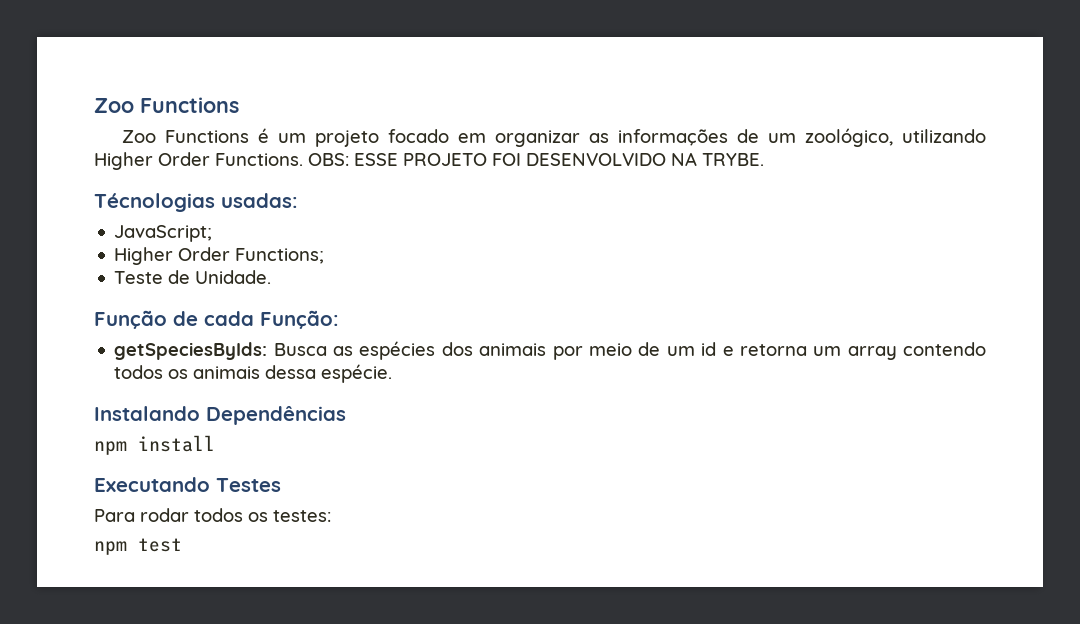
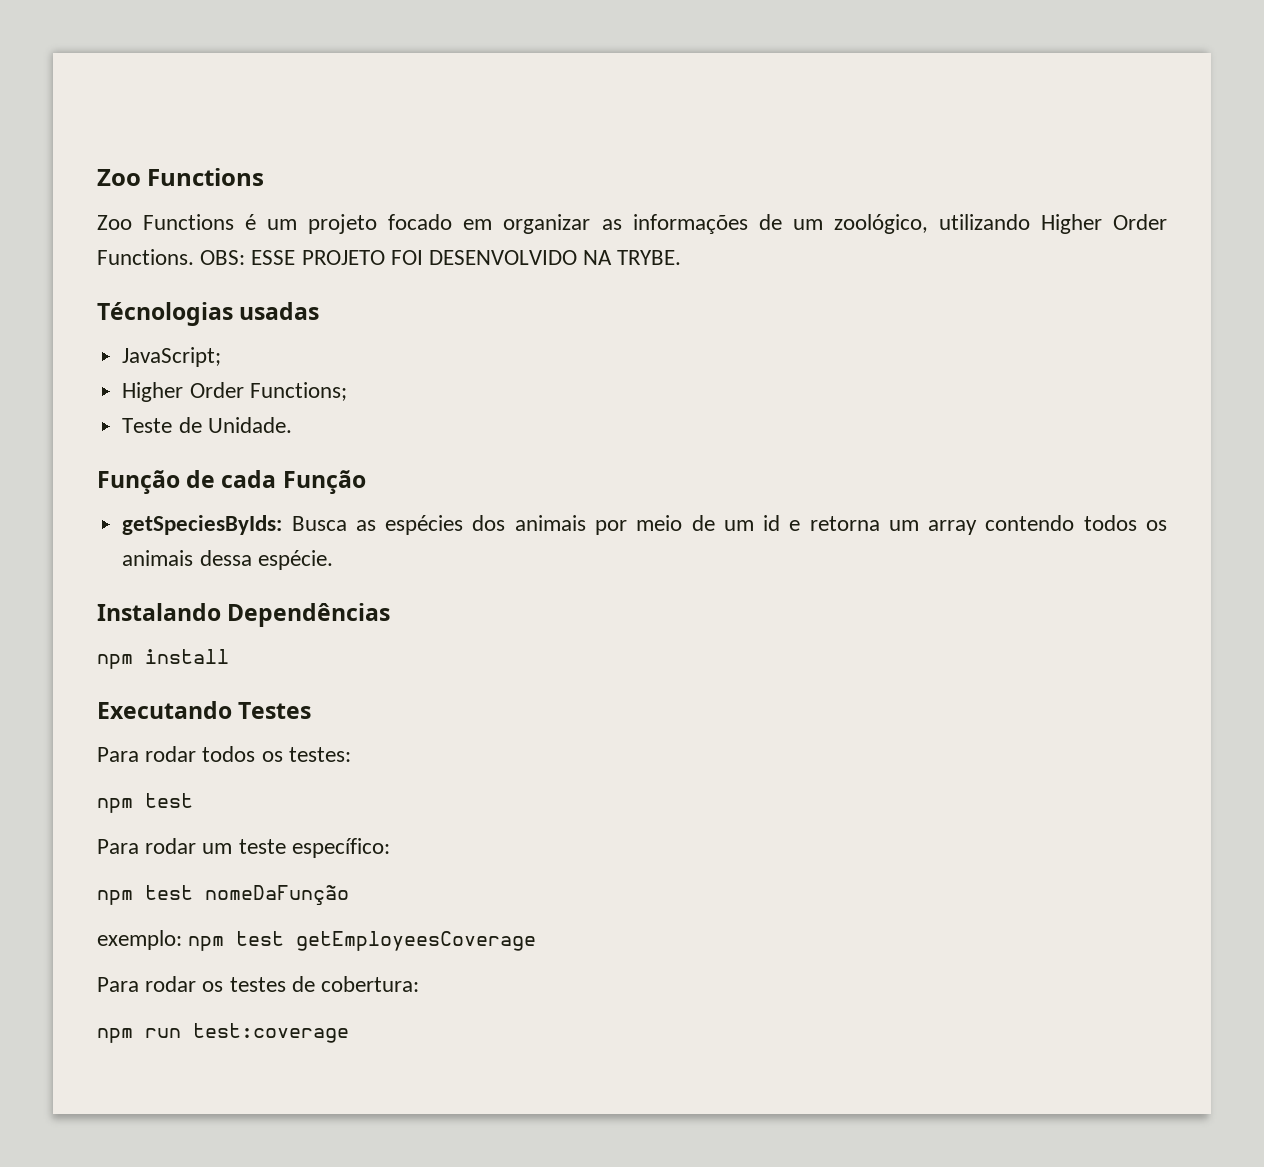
- Técnologias usadas:
+ Técnologias usadas
- Função de cada Função:
+ Função de cada Função
+ Para rodar um teste específico:
+ npm test nomeDaFunção
+ exemplo: npm test getEmployeesCoverage
+ Para rodar os testes de cobertura:
+ npm run test:coverage

